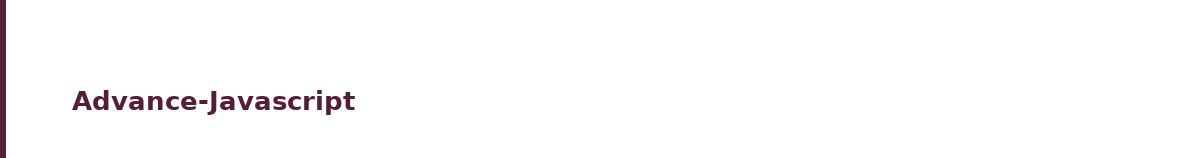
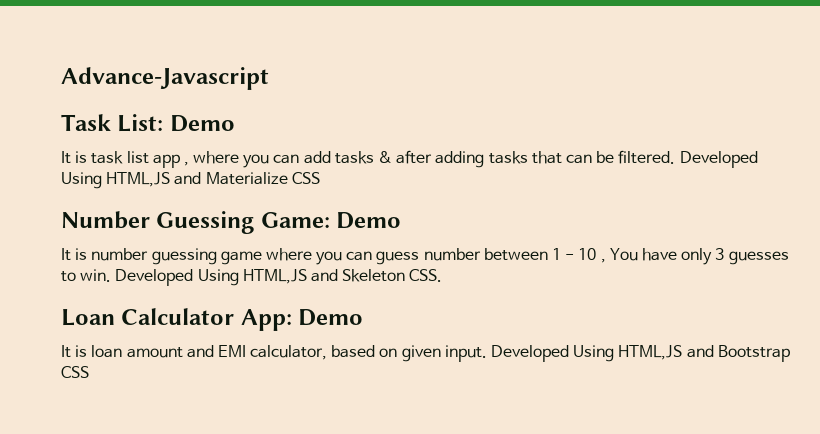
+ Task List: Demo
+ It is task list app , where you can add tasks & after adding tasks that can be filtered. Developed Using HTML,JS and Materialize CSS
+ Number Guessing Game: Demo
+ It is number guessing game where you can guess number between 1 - 10 , You have only 3 guesses to win. Developed Using HTML,JS and Skeleton CSS.
+ Loan Calculator App: Demo
+ It is loan amount and EMI calculator, based on given input. Developed Using HTML,JS and Bootstrap CSS

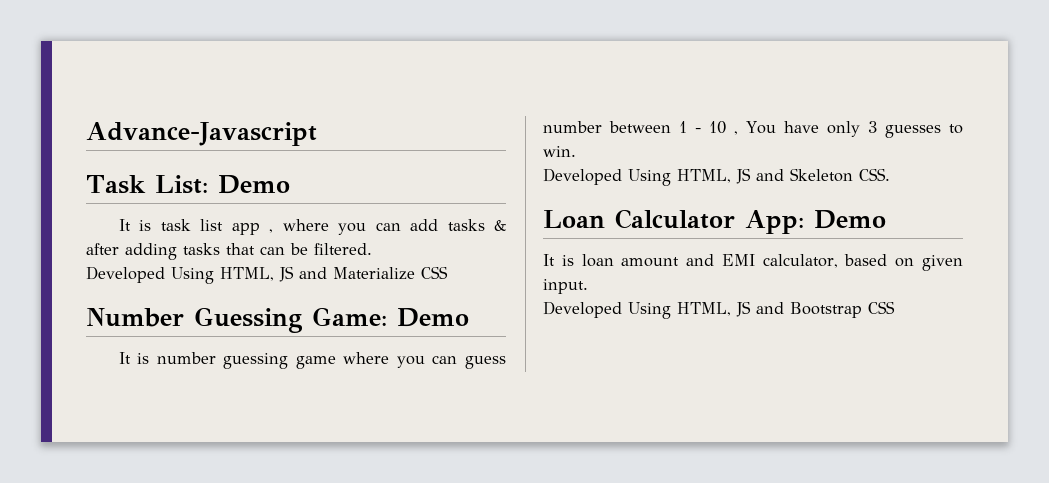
- It is task list app , where you can add tasks & after adding tasks that can be filtered. Developed Using HTML,JS and Materialize CSS
+ It is task list app , where you can add tasks & after adding tasks that can be filtered.
+ Developed Using HTML, JS and Materialize CSS
- It is number guessing game where you can guess number between 1 - 10 , You have only 3 guesses to win. Developed Using HTML,JS and Skeleton CSS.
+ It is number guessing game where you can guess number between 1 - 10 , You have only 3 guesses to win.
+ Developed Using HTML, JS and Skeleton CSS.
- It is loan amount and EMI calculator, based on given input. Developed Using HTML,JS and Bootstrap CSS
+ It is loan amount and EMI calculator, based on given input.
+ Developed Using HTML, JS and Bootstrap CSS

